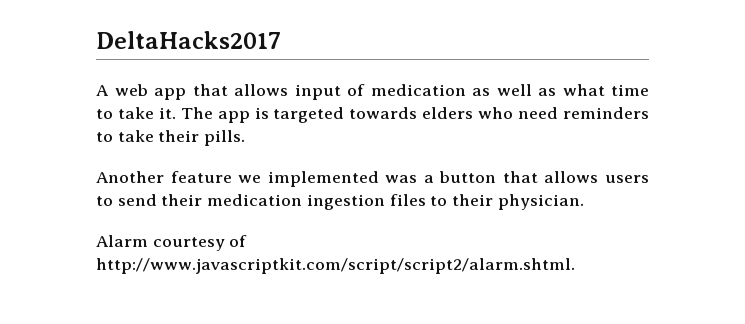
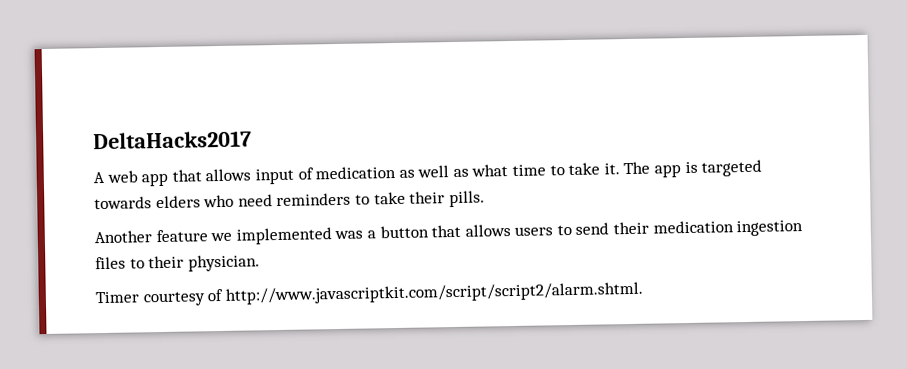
- Alarm courtesy of http://www.javascriptkit.com/script/script2/alarm.shtml.
+ Timer courtesy of http://www.javascriptkit.com/script/script2/alarm.shtml.

